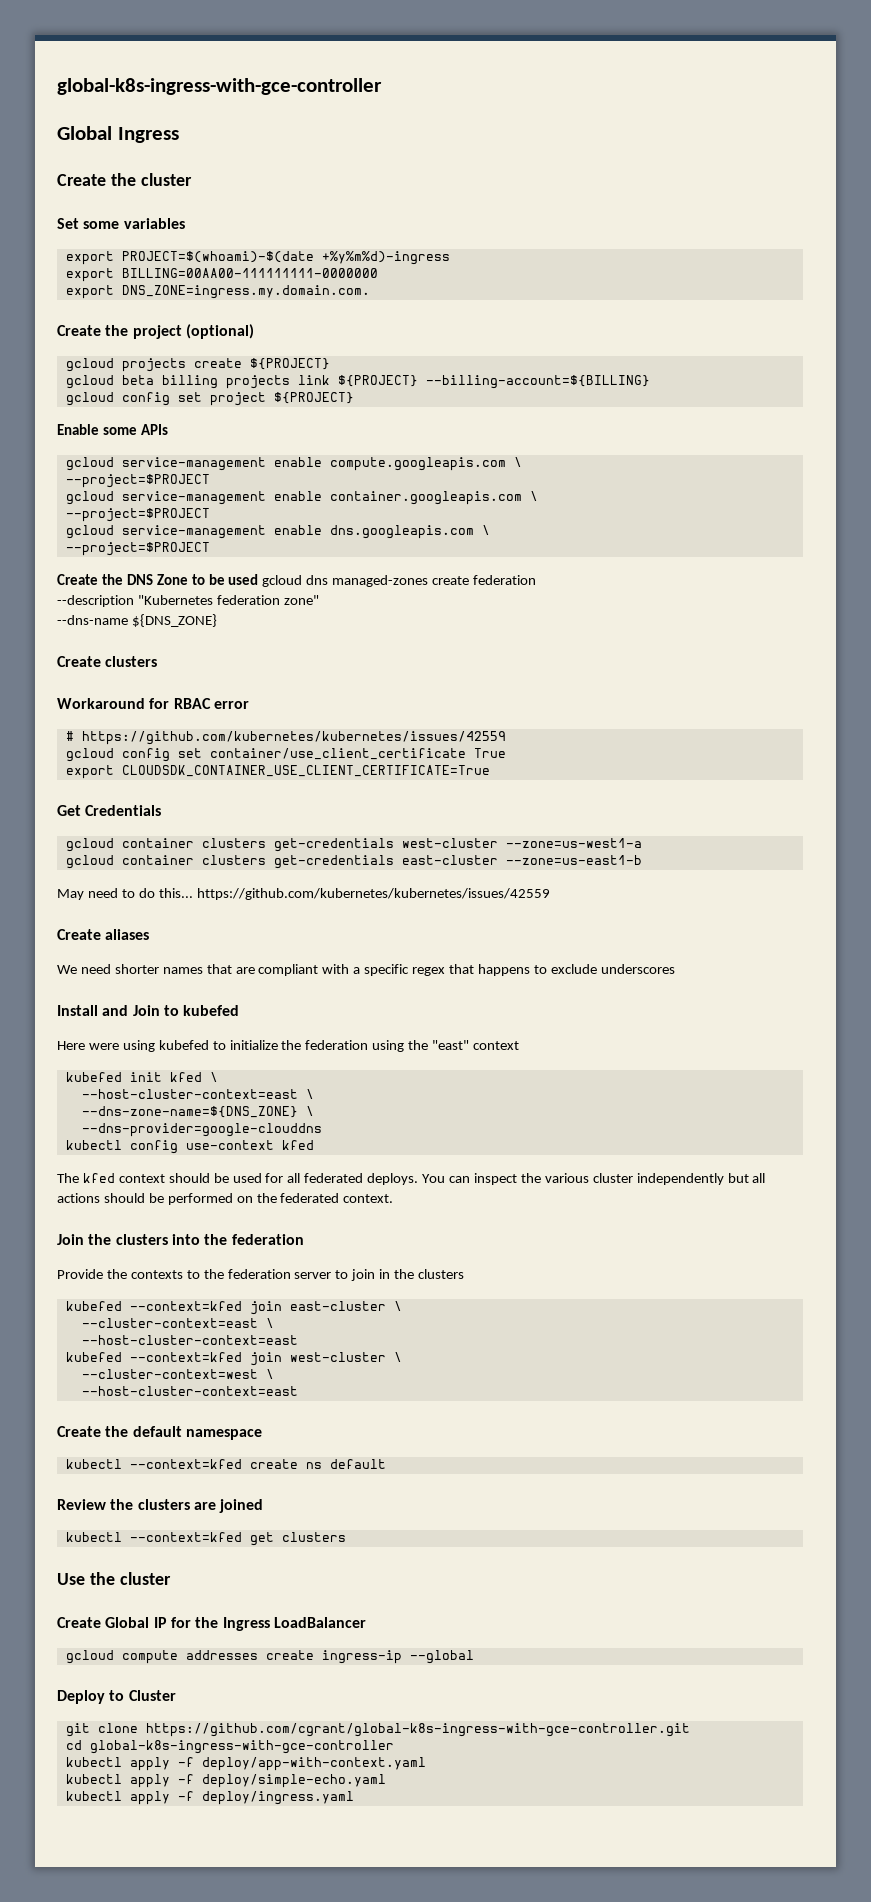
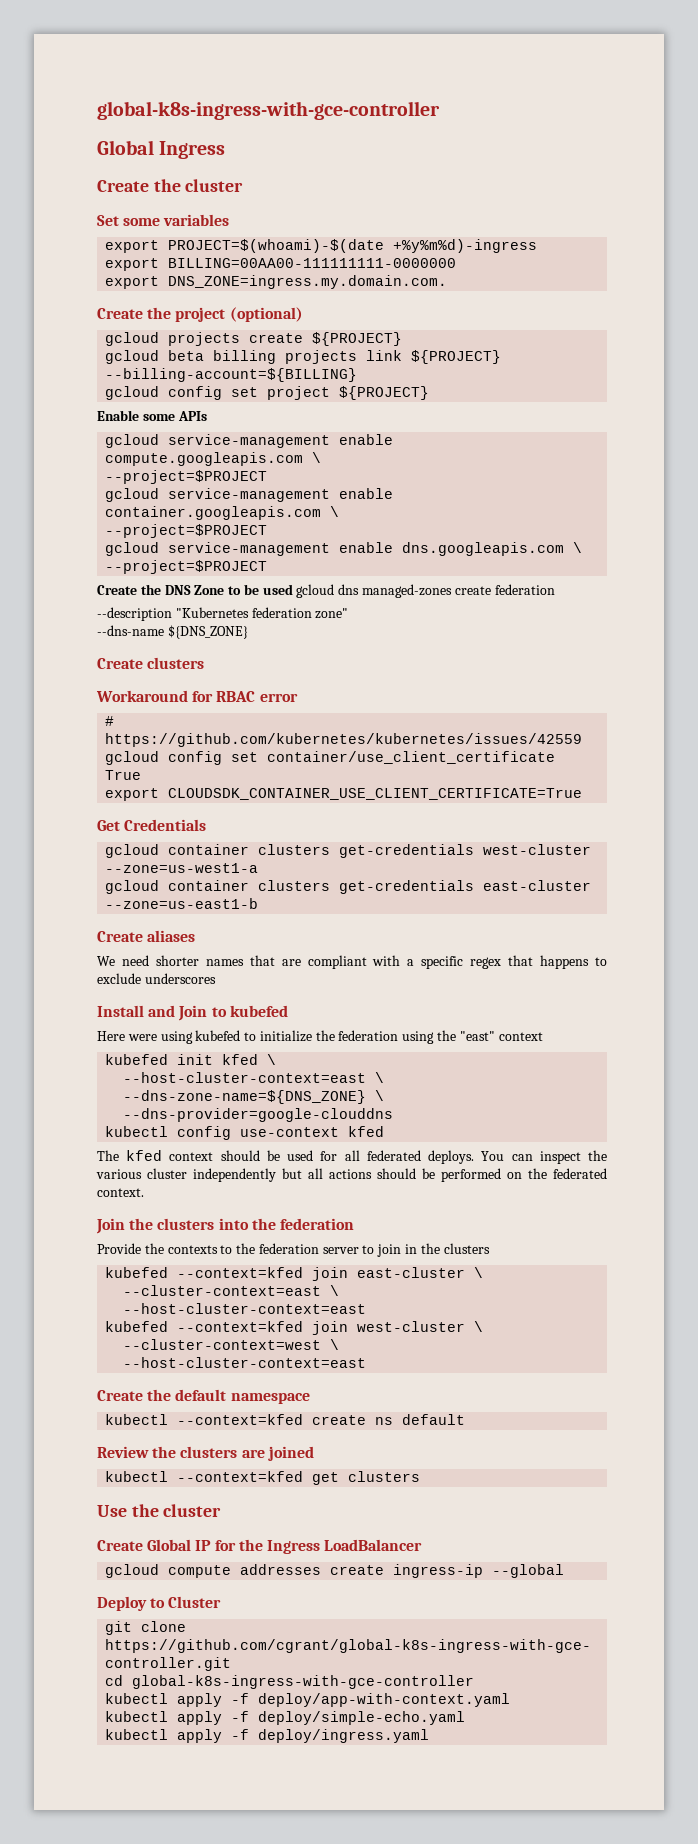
- May need to do this... https://github.com/kubernetes/kubernetes/issues/42559

